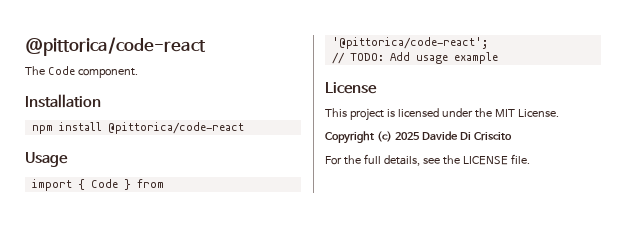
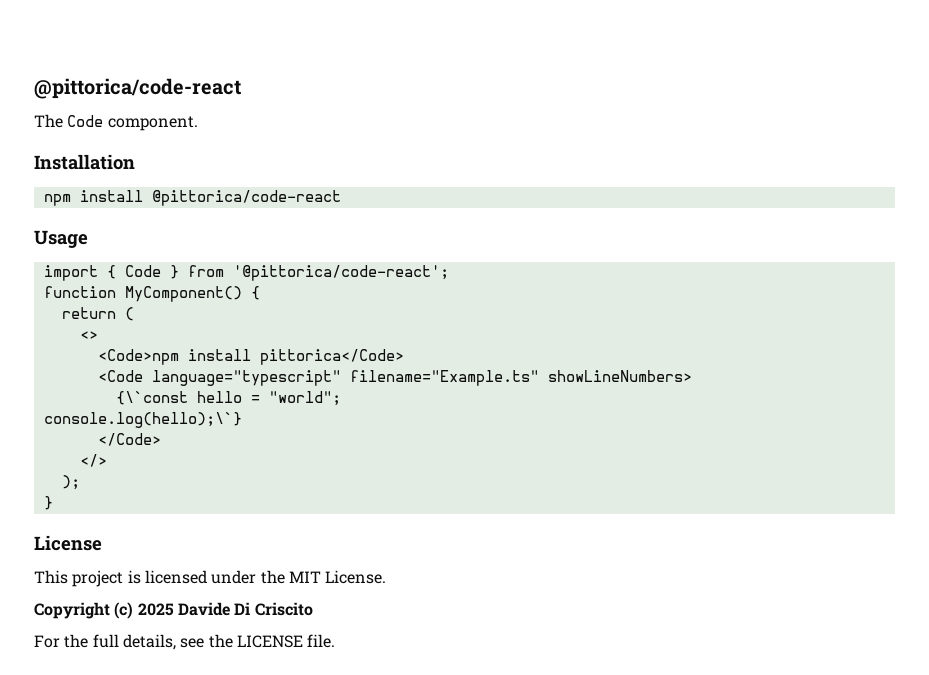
- // TODO: Add usage example
+ function MyComponent() {
+ return (
+ <>
+ <Code>npm install pittorica</Code>
+ <Code language="typescript" filename="Example.ts" showLineNumbers>
+ {\`const hello = "world";
+ console.log(hello);\`}
+ </Code>
+ </>
+ );
+ }

